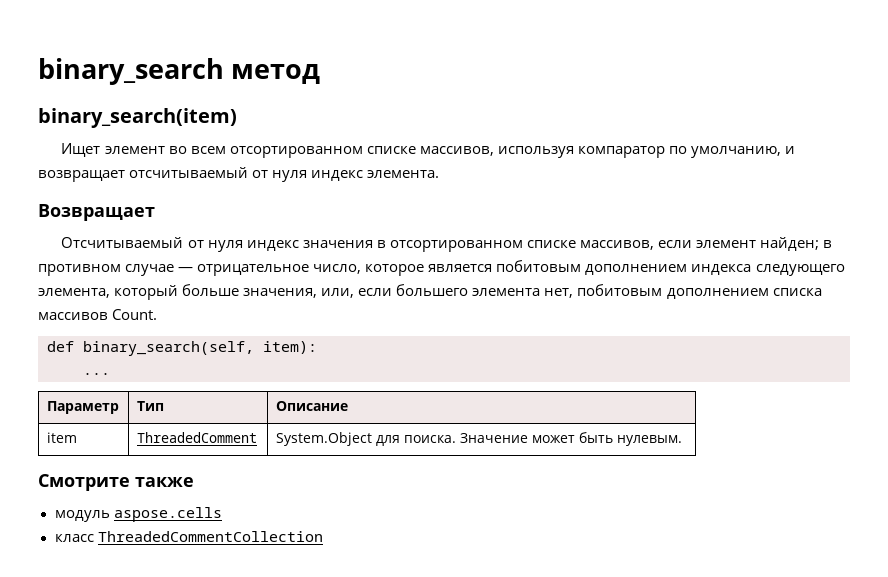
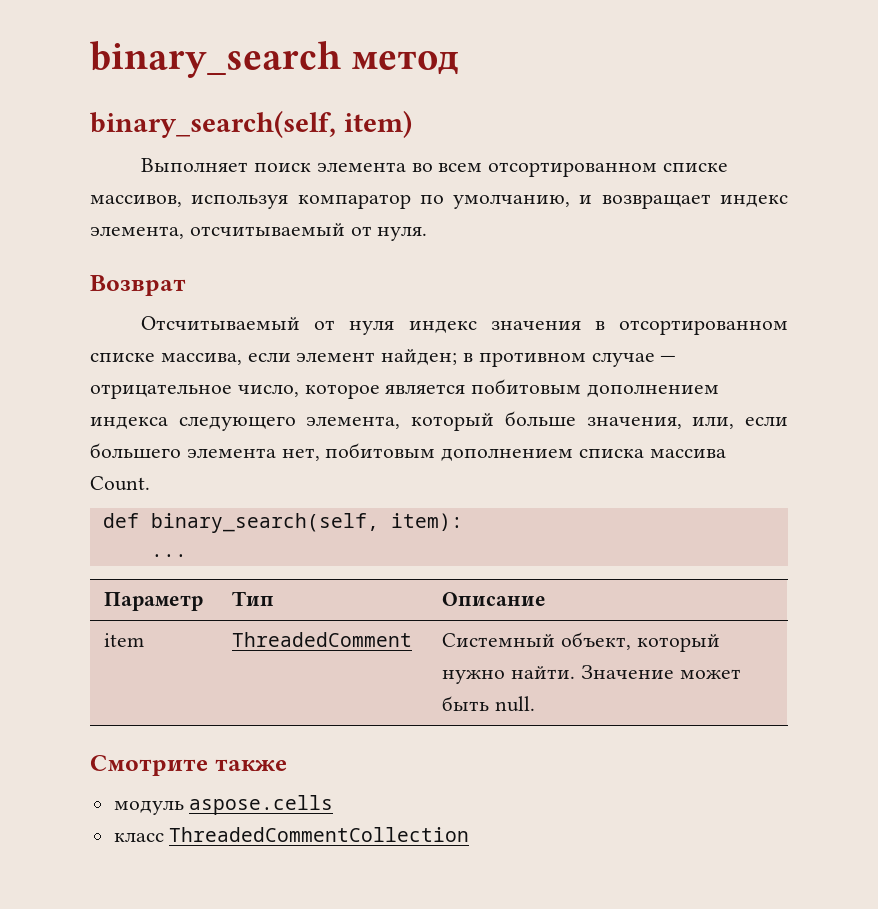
- binary_search(item)
- Ищет элемент во всем отсортированном списке массивов, используя компаратор по умолчанию, и возвращает отсчитываемый от нуля индекс элемента.
- Возвращает
+ binary_search(self, item)
+ Выполняет поиск элемента во всем отсортированном списке массивов, используя компаратор по умолчанию, и возвращает индекс элемента, отсчитываемый от нуля.
+ Возврат
- Отсчитываемый от нуля индекс значения в отсортированном списке массивов, если элемент найден; в противном случае — отрицательное число, которое является побитовым дополнением индекса следующего элемента, который больше значения, или, если большего элемента нет, побитовым дополнением списка массивов Count.
+ Отсчитываемый от нуля индекс значения в отсортированном списке массива, если элемент найден; в противном случае — отрицательное число, которое является побитовым дополнением индекса следующего элемента, который больше значения, или, если большего элемента нет, побитовым дополнением списка массива Count.
- item | ThreadedComment | System.Object для поиска. Значение может быть нулевым.
+ item | ThreadedComment | Системный объект, который нужно найти. Значение может быть null.

